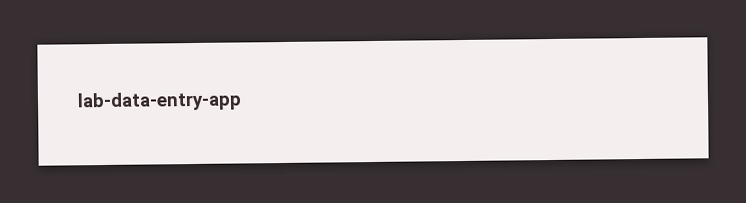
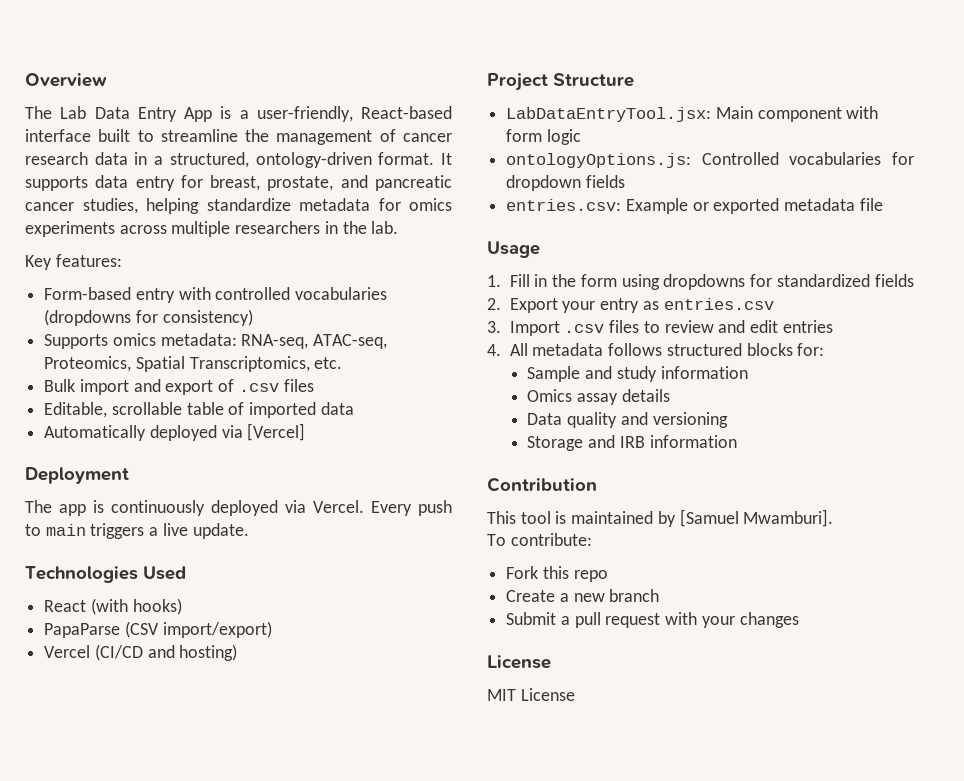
- lab-data-entry-app
+ Overview
+ The Lab Data Entry App is a user-friendly, React-based interface built to streamline the management of cancer research data in a structured, ontology-driven format. It supports data entry for breast, prostate, and pancreatic cancer studies, helping standardize metadata for omics experiments across multiple researchers in the lab.
+ Key features:
+ Form-based entry with controlled vocabularies (dropdowns for consistency)
+ Supports omics metadata: RNA-seq, ATAC-seq, Proteomics, Spatial Transcriptomics, etc.
+ Bulk import and export of .csv files
+ Editable, scrollable table of imported data
+ Automatically deployed via [Vercel]
+ Deployment
+ The app is continuously deployed via Vercel. Every push to main triggers a live update.
+ Technologies Used
+ React (with hooks)
+ PapaParse (CSV import/export)
+ Vercel (CI/CD and hosting)
+ Project Structure
+ LabDataEntryTool.jsx: Main component with form logic
+ ontologyOptions.js: Controlled vocabularies for dropdown fields
+ entries.csv: Example or exported metadata file
+ Usage
+ 1. Fill in the form using dropdowns for standardized fields
+ 2. Export your entry as entries.csv
+ 3. Import .csv files to review and edit entries
+ 4. All metadata follows structured blocks for:
+ Sample and study information
+ Omics assay details
+ Data quality and versioning
+ Storage and IRB information
+ Contribution
+ This tool is maintained by [Samuel Mwamburi].
+ To contribute:
+ Fork this repo
+ Create a new branch
+ Submit a pull request with your changes
+ License
+ MIT License

